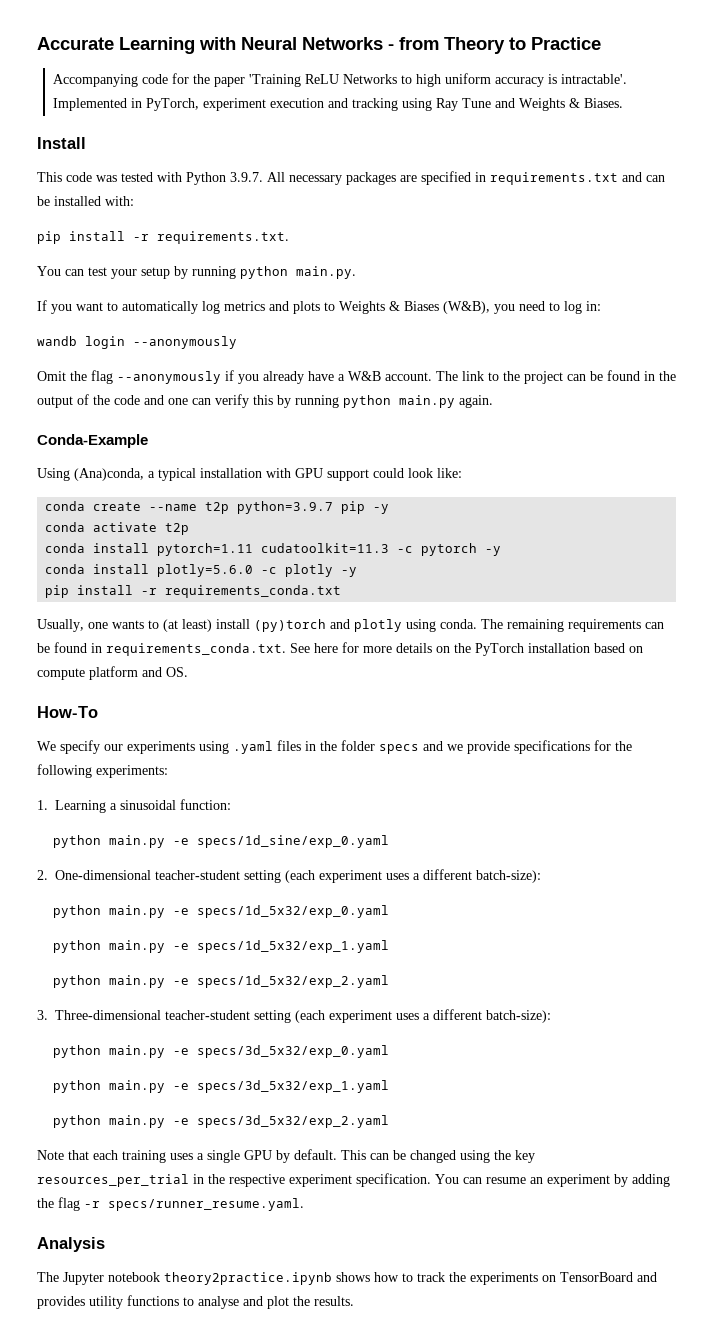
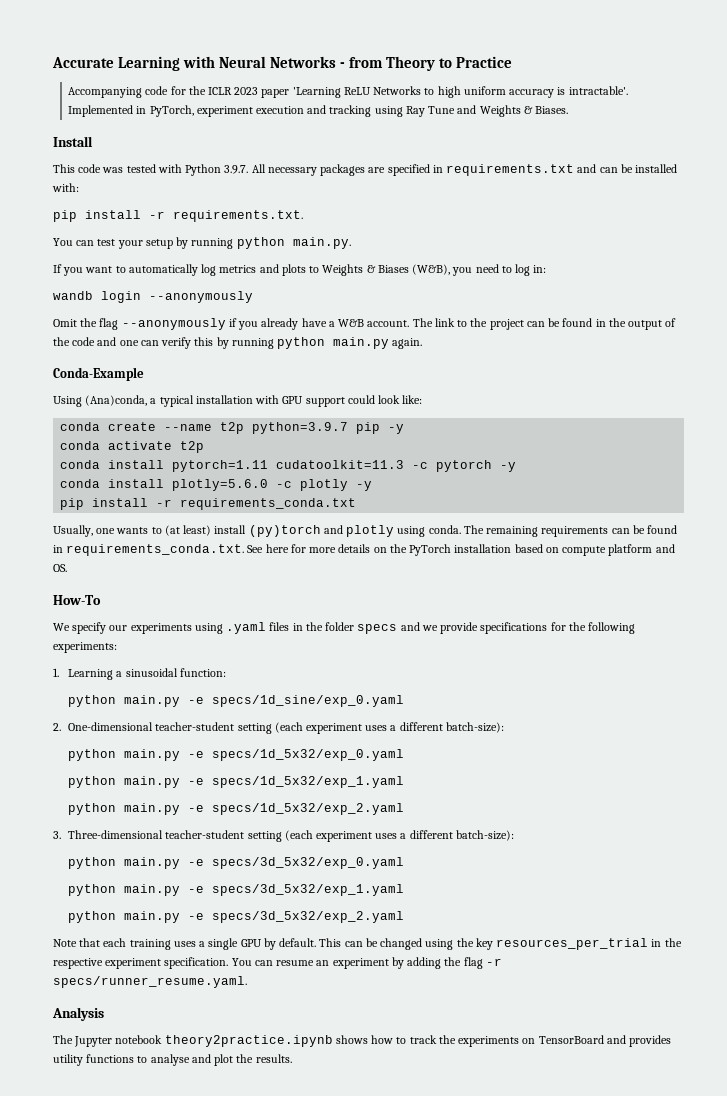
- Accompanying code for the paper 'Training ReLU Networks to high uniform accuracy is intractable'.
+ Accompanying code for the ICLR 2023 paper 'Learning ReLU Networks to high uniform accuracy is intractable'.

